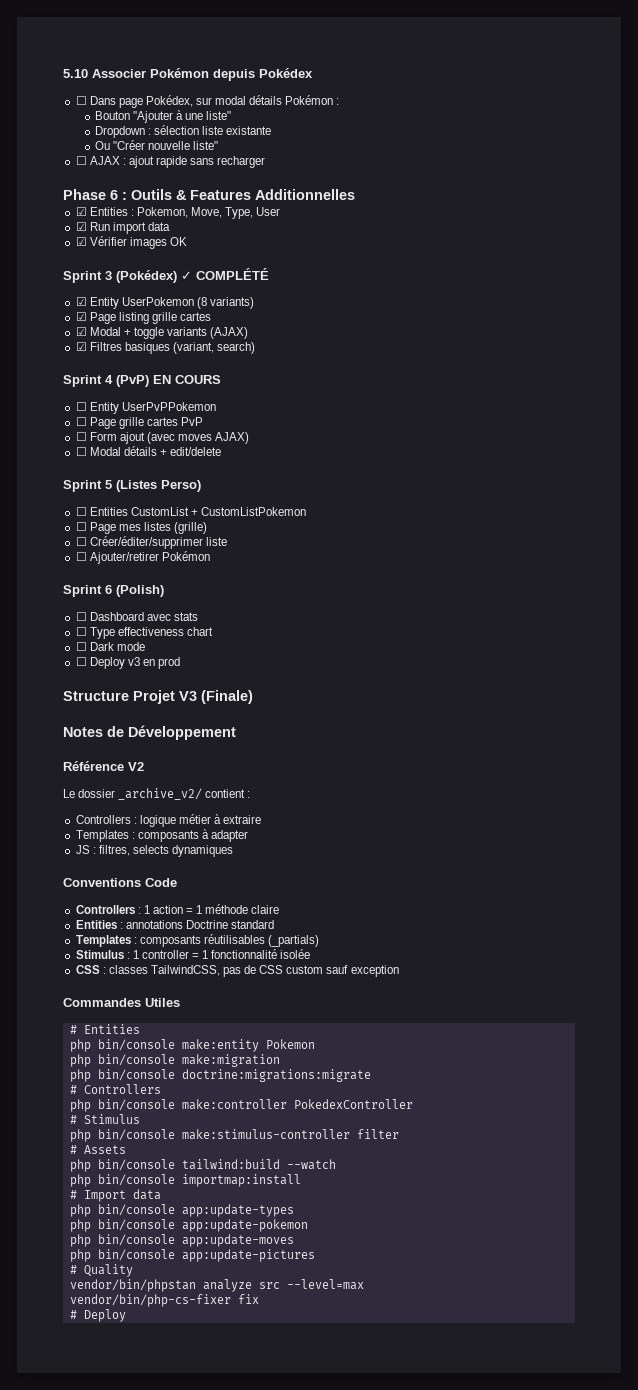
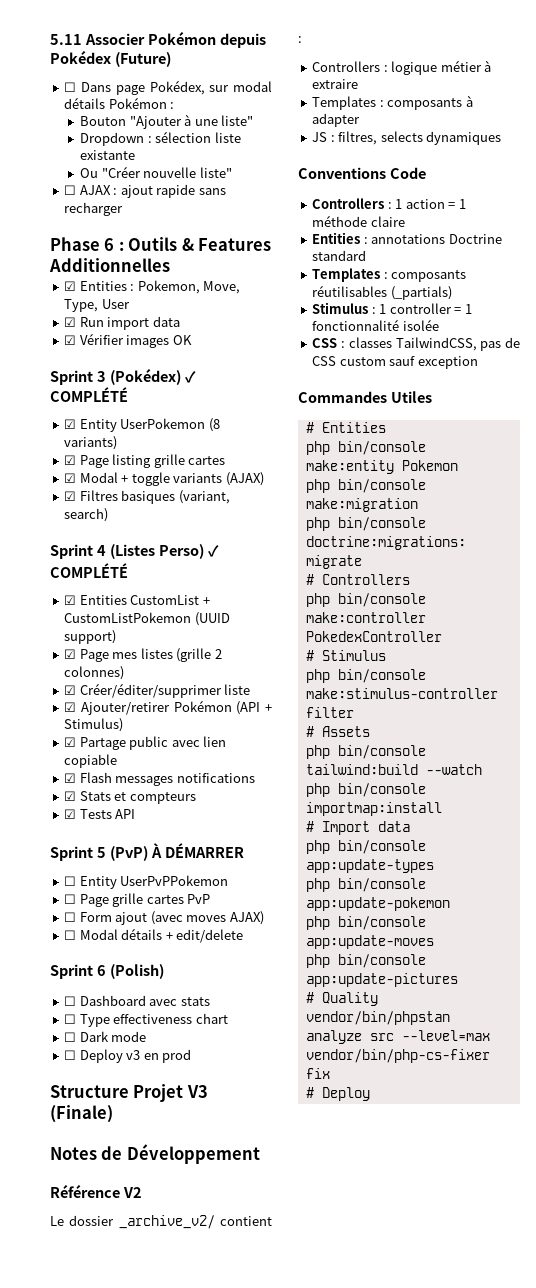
- 5.10 Associer Pokémon depuis Pokédex
+ 5.11 Associer Pokémon depuis Pokédex (Future)
- Sprint 4 (PvP) EN COURS
+ Sprint 4 (Listes Perso) ✓ COMPLÉTÉ
+ ☑ Entities CustomList + CustomListPokemon (UUID support)
+ ☑ Page mes listes (grille 2 colonnes)
+ ☑ Créer/éditer/supprimer liste
+ ☑ Ajouter/retirer Pokémon (API + Stimulus)
+ ☑ Partage public avec lien copiable
+ ☑ Flash messages notifications
+ ☑ Stats et compteurs
+ ☑ Tests API
+ Sprint 5 (PvP) À DÉMARRER
- Sprint 5 (Listes Perso)
- ☐ Entities CustomList + CustomListPokemon
- ☐ Page mes listes (grille)
- ☐ Créer/éditer/supprimer liste
- ☐ Ajouter/retirer Pokémon

